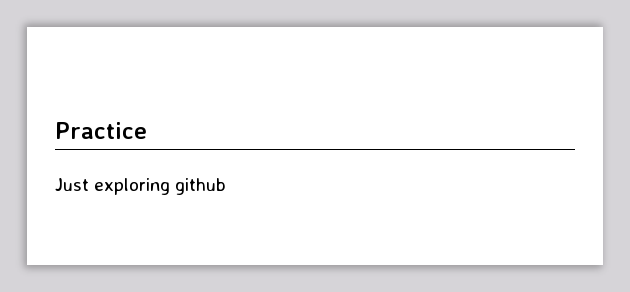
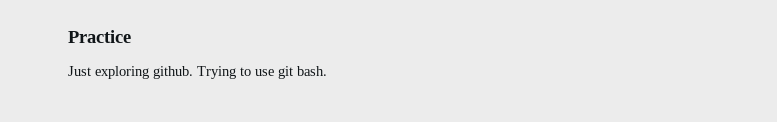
- Just exploring github
+ Just exploring github. Trying to use git bash.

